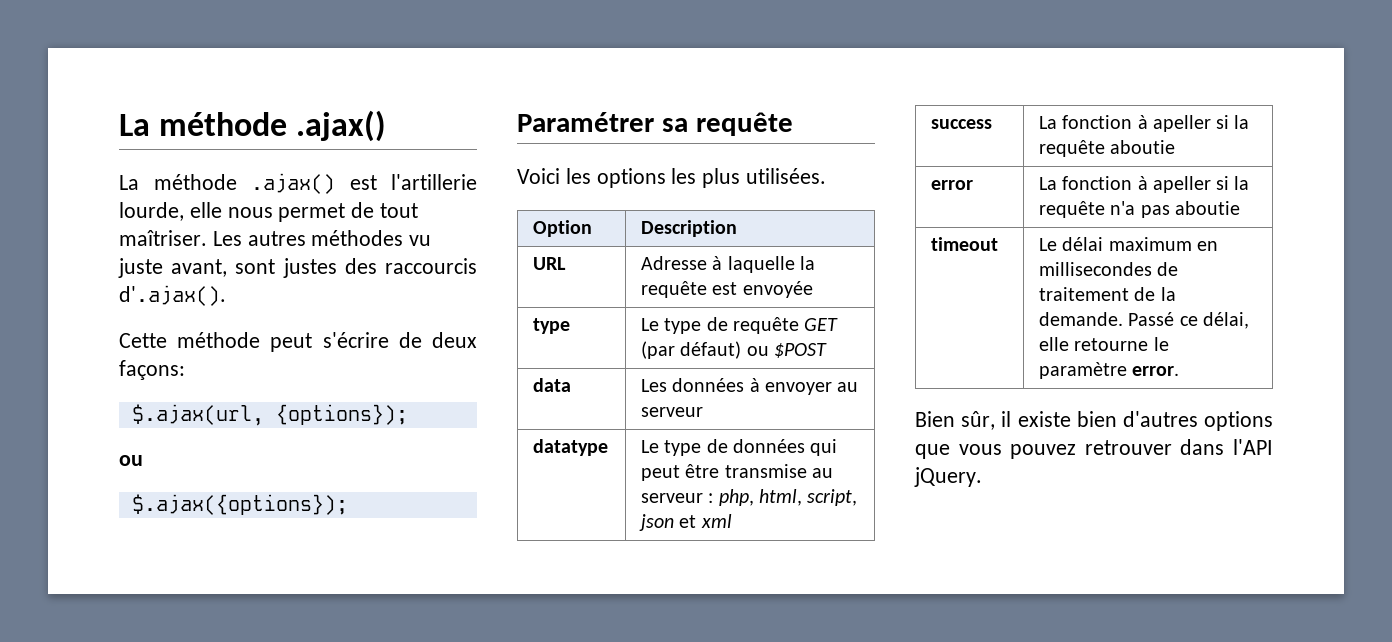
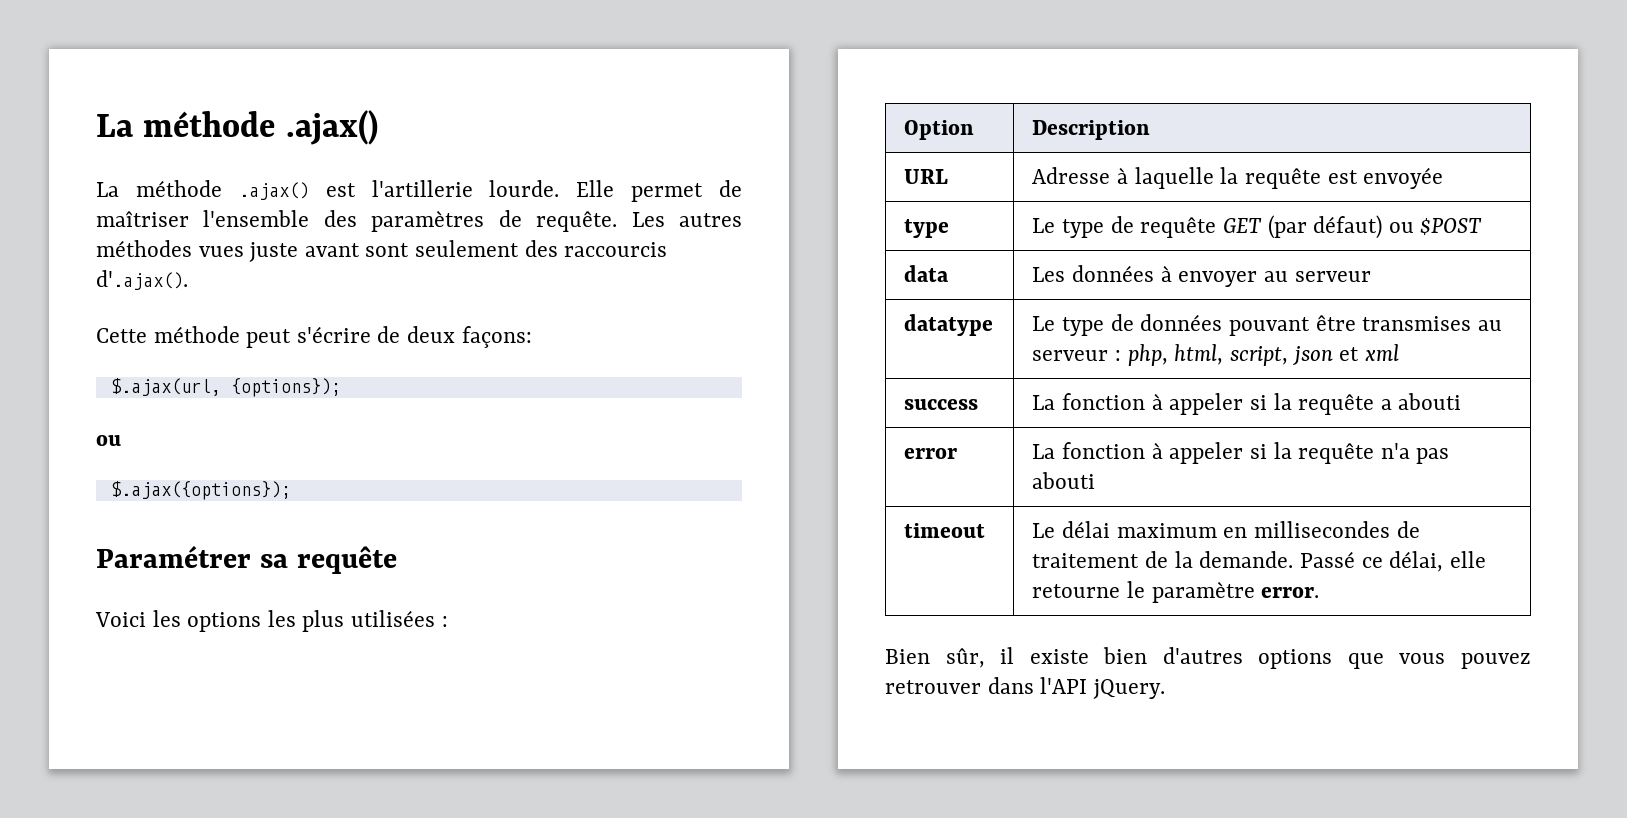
- La méthode .ajax() est l'artillerie lourde, elle nous permet de tout maîtriser. Les autres méthodes vu juste avant, sont justes des raccourcis d'.ajax().
+ La méthode .ajax() est l'artillerie lourde. Elle permet de maîtriser l'ensemble des paramètres de requête. Les autres méthodes vues juste avant sont seulement des raccourcis d'.ajax().
- Voici les options les plus utilisées.
+ Voici les options les plus utilisées :
- datatype | Le type de données qui peut être transmise au serveur : php, html, script, json et xml
+ datatype | Le type de données pouvant être transmises au serveur : php, html, script, json et xml
- success | La fonction à apeller si la requête aboutie
+ success | La fonction à appeler si la requête a abouti
- error | La fonction à apeller si la requête n'a pas aboutie
+ error | La fonction à appeler si la requête n'a pas abouti

